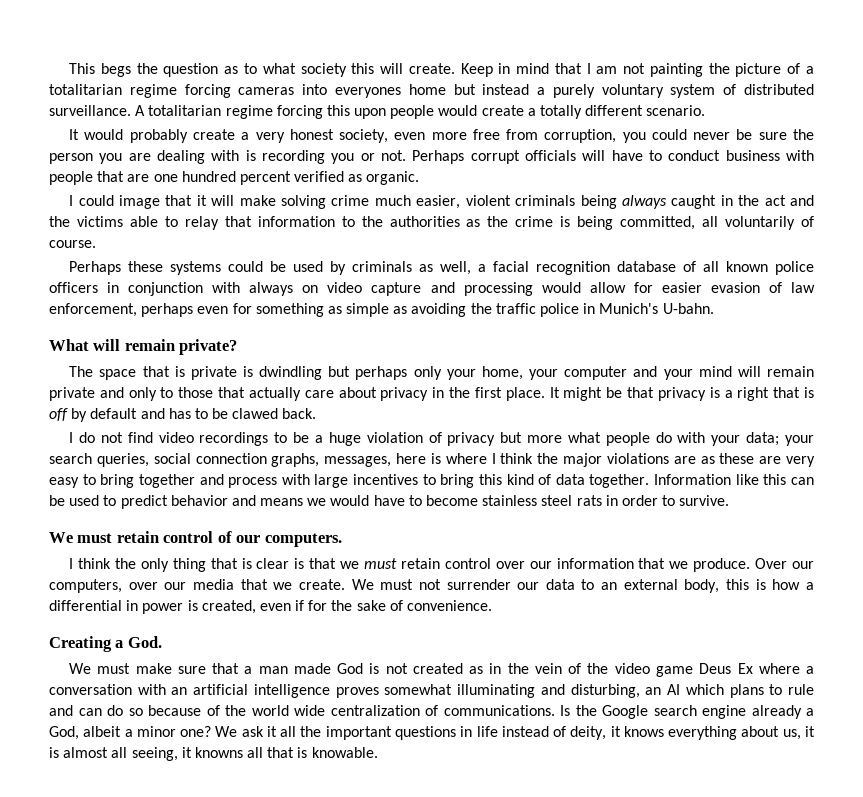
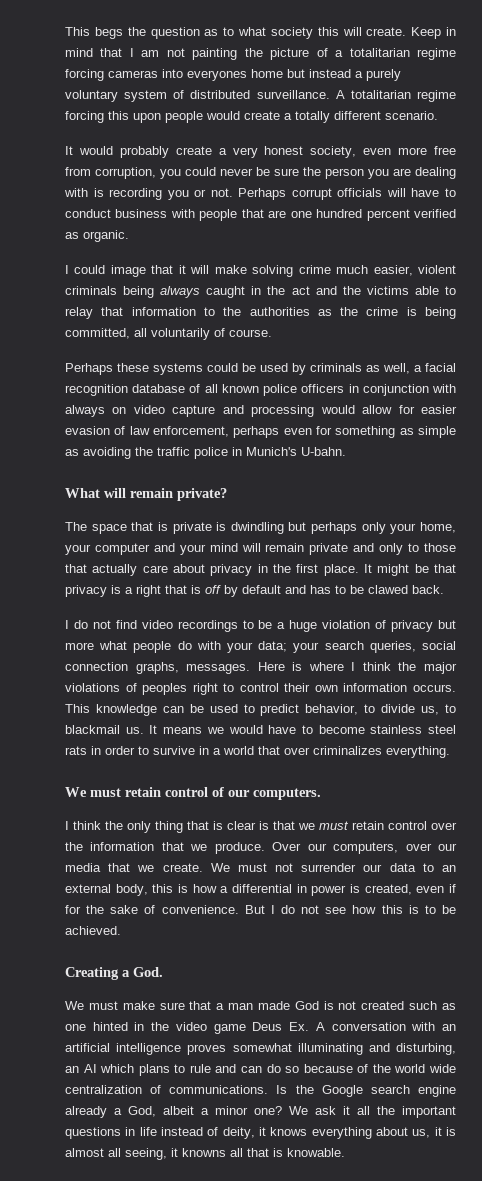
- I do not find video recordings to be a huge violation of privacy but more what people do with your data; your search queries, social connection graphs, messages, here is where I think the major violations are as these are very easy to bring together and process with large incentives to bring this kind of data together. Information like this can be used to predict behavior and means we would have to become stainless steel rats in order to survive.
+ I do not find video recordings to be a huge violation of privacy but more what people do with your data; your search queries, social connection graphs, messages. Here is where I think the major violations of peoples right to control their own information occurs. This knowledge can be used to predict behavior, to divide us, to blackmail us. It means we would have to become stainless steel rats in order to survive in a world that over criminalizes everything.
- I think the only thing that is clear is that we must retain control over our information that we produce.
+ I think the only thing that is clear is that we must retain control over the information that we produce.
+ But I do not see how this is to be achieved.
- We must make sure that a man made God is not created as in the vein of the video game Deus Ex where a conversation with an artificial intelligence proves somewhat illuminating and disturbing, an AI which plans to rule and can do so because of the world wide centralization of communications.
+ We must make sure that a man made God is not created such as one hinted in the video game Deus Ex. A conversation with an artificial intelligence proves somewhat illuminating and disturbing, an AI which plans to rule and can do so because of the world wide centralization of communications.

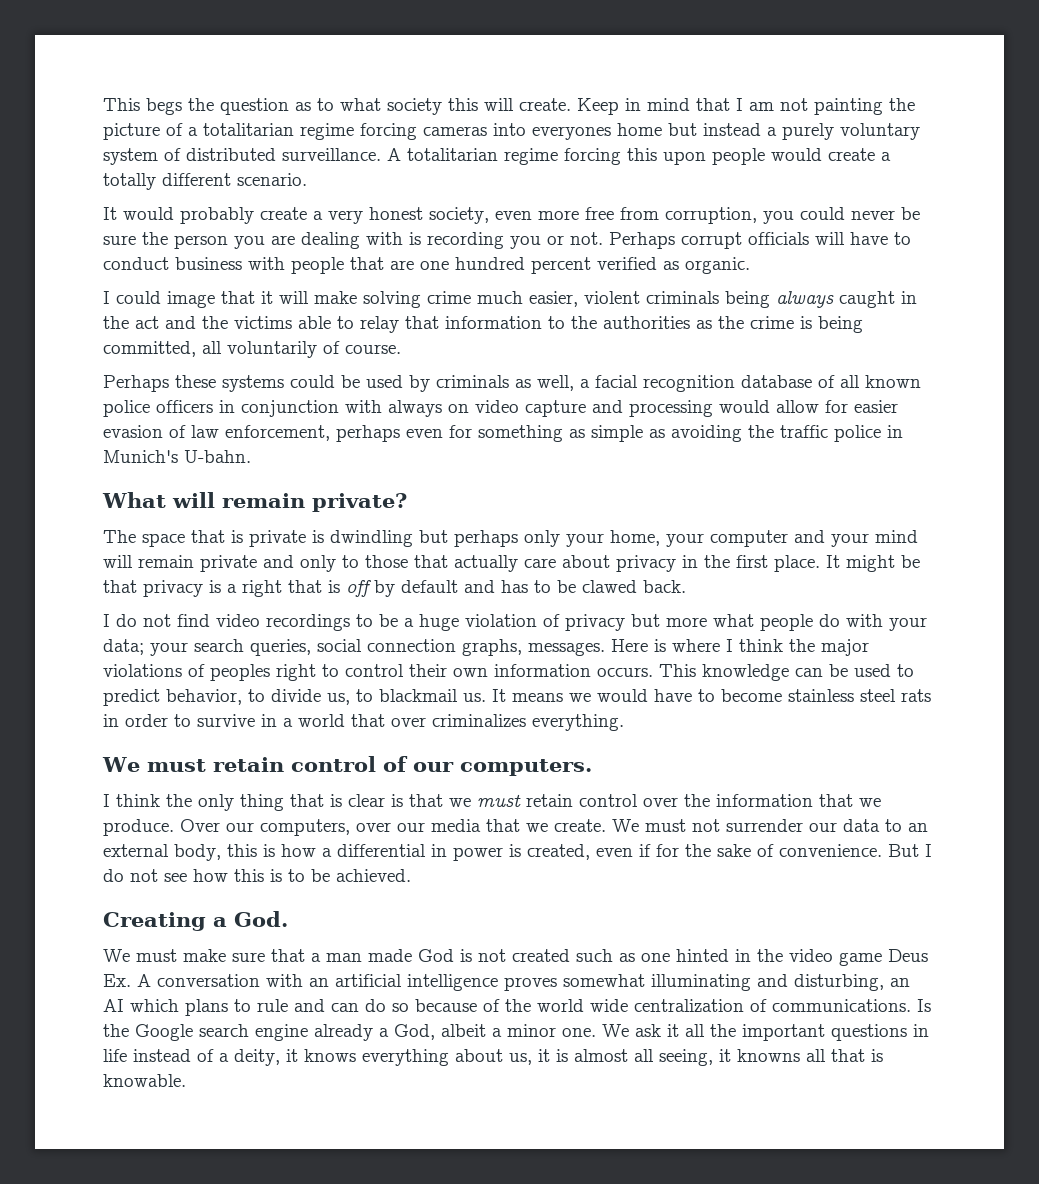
- Is the Google search engine already a God, albeit a minor one?
+ Is the Google search engine already a God, albeit a minor one.
- We ask it all the important questions in life instead of deity, it knows everything about us, it is almost all seeing, it knowns all that is knowable.
+ We ask it all the important questions in life instead of a deity, it knows everything about us, it is almost all seeing, it knowns all that is knowable.

